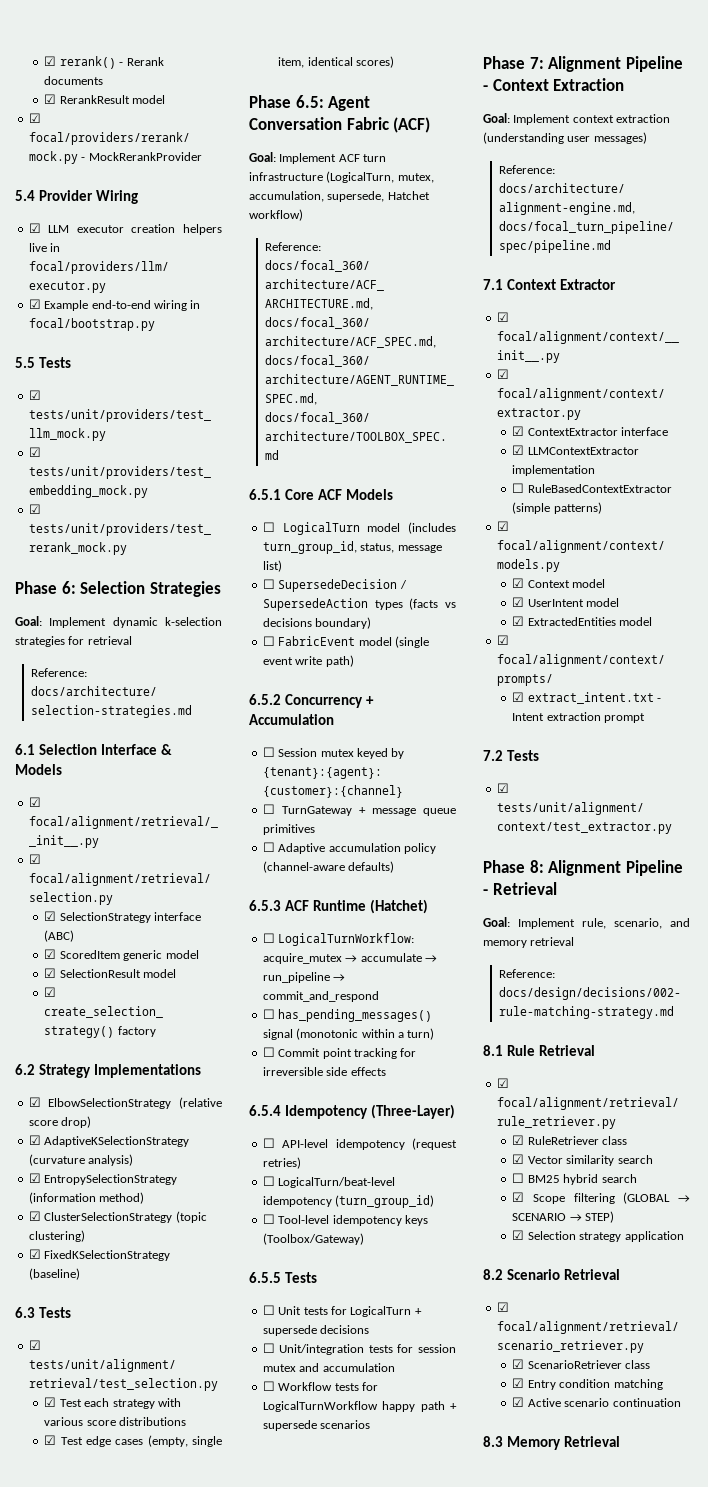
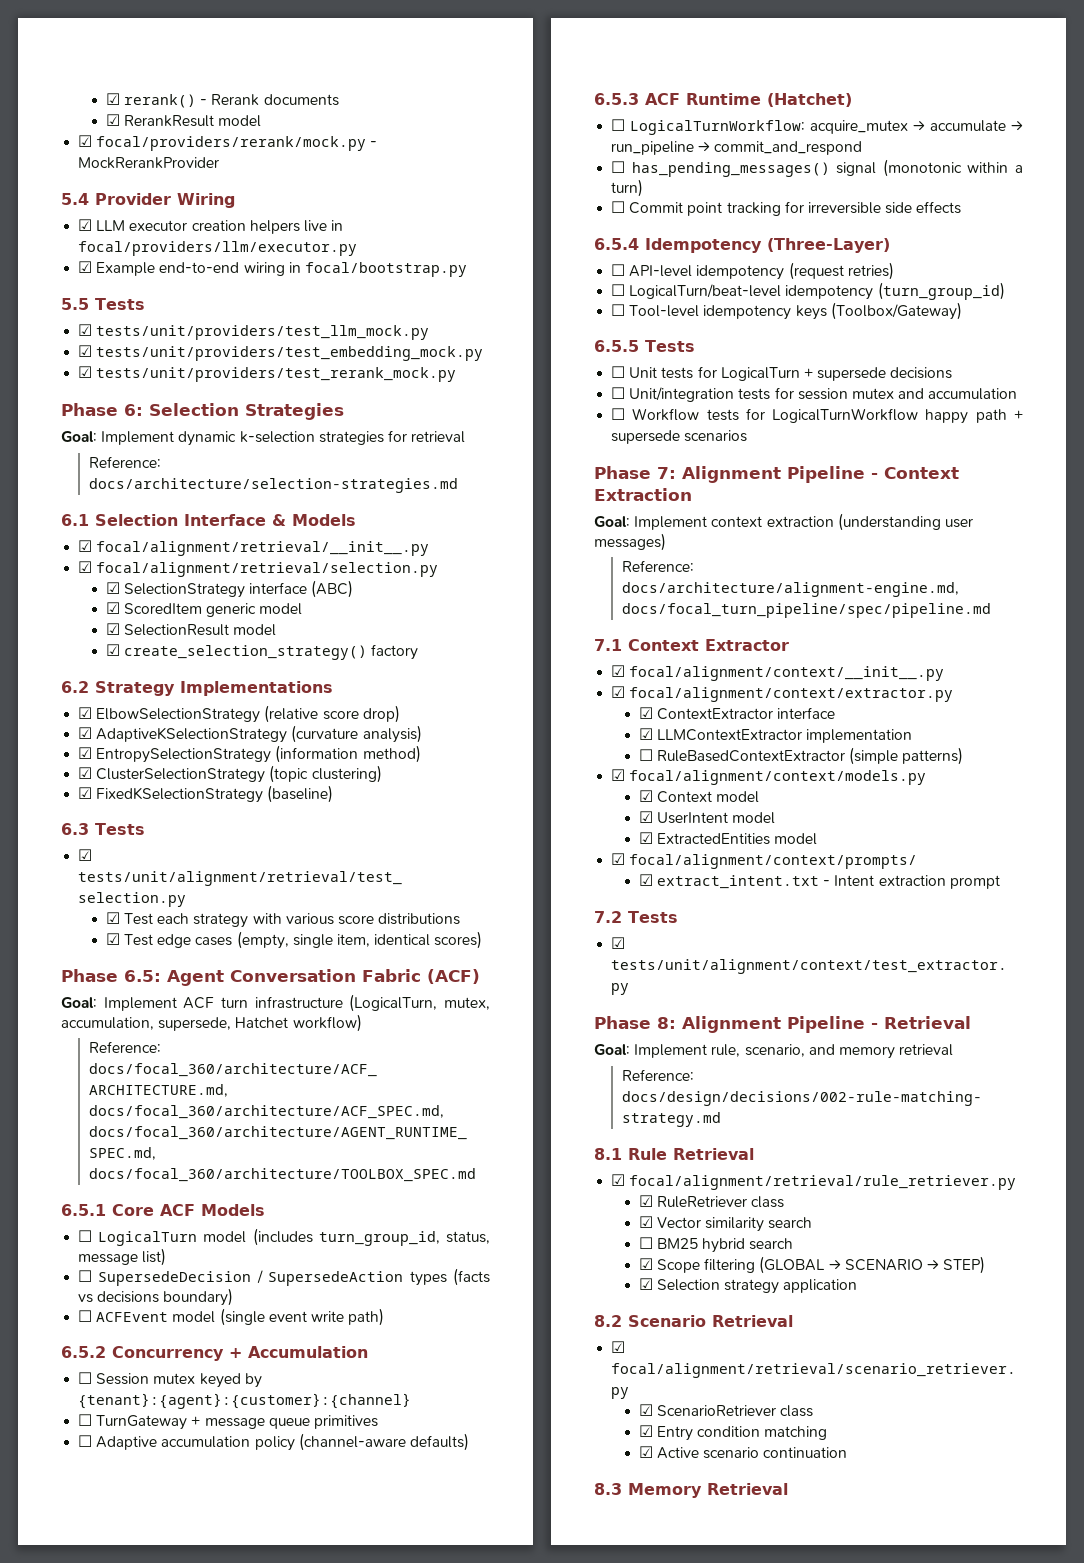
- ☐ FabricEvent model (single event write path)
+ ☐ ACFEvent model (single event write path)

